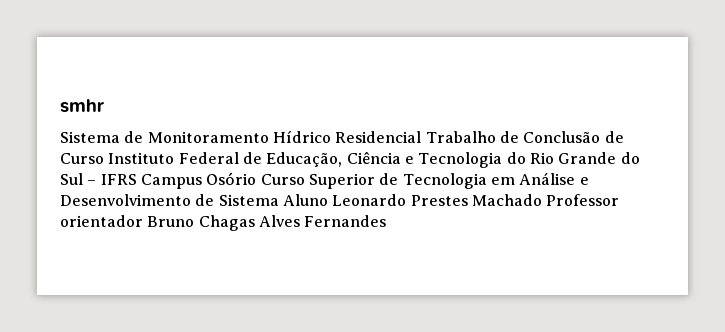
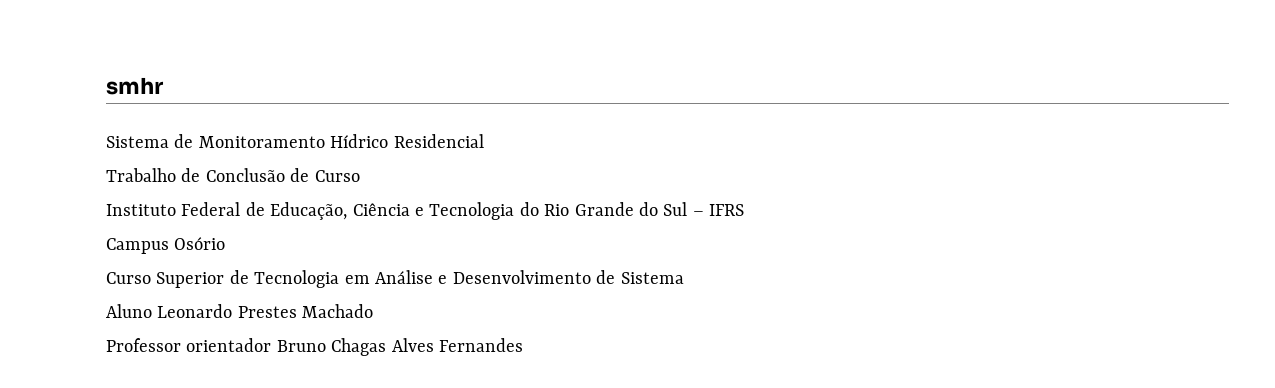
- Sistema de Monitoramento Hídrico Residencial Trabalho de Conclusão de Curso Instituto Federal de Educação, Ciência e Tecnologia do Rio Grande do Sul – IFRS Campus Osório Curso Superior de Tecnologia em Análise e Desenvolvimento de Sistema Aluno Leonardo Prestes Machado Professor orientador Bruno Chagas Alves Fernandes
+ Sistema de Monitoramento Hídrico Residencial
+ Trabalho de Conclusão de Curso
+ Instituto Federal de Educação, Ciência e Tecnologia do Rio Grande do Sul – IFRS
+ Campus Osório
+ Curso Superior de Tecnologia em Análise e Desenvolvimento de Sistema
+ Aluno Leonardo Prestes Machado
+ Professor orientador Bruno Chagas Alves Fernandes

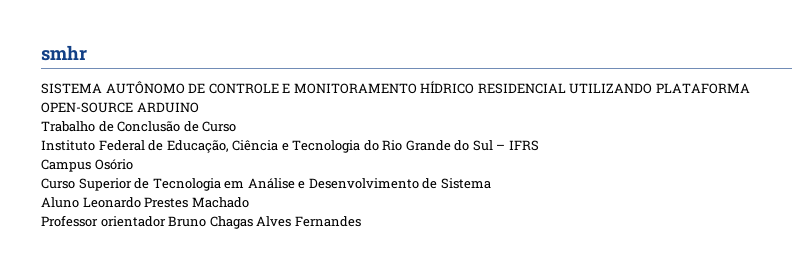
- Sistema de Monitoramento Hídrico Residencial
+ SISTEMA AUTÔNOMO DE CONTROLE E MONITORAMENTO HÍDRICO RESIDENCIAL UTILIZANDO PLATAFORMA OPEN-SOURCE ARDUINO

